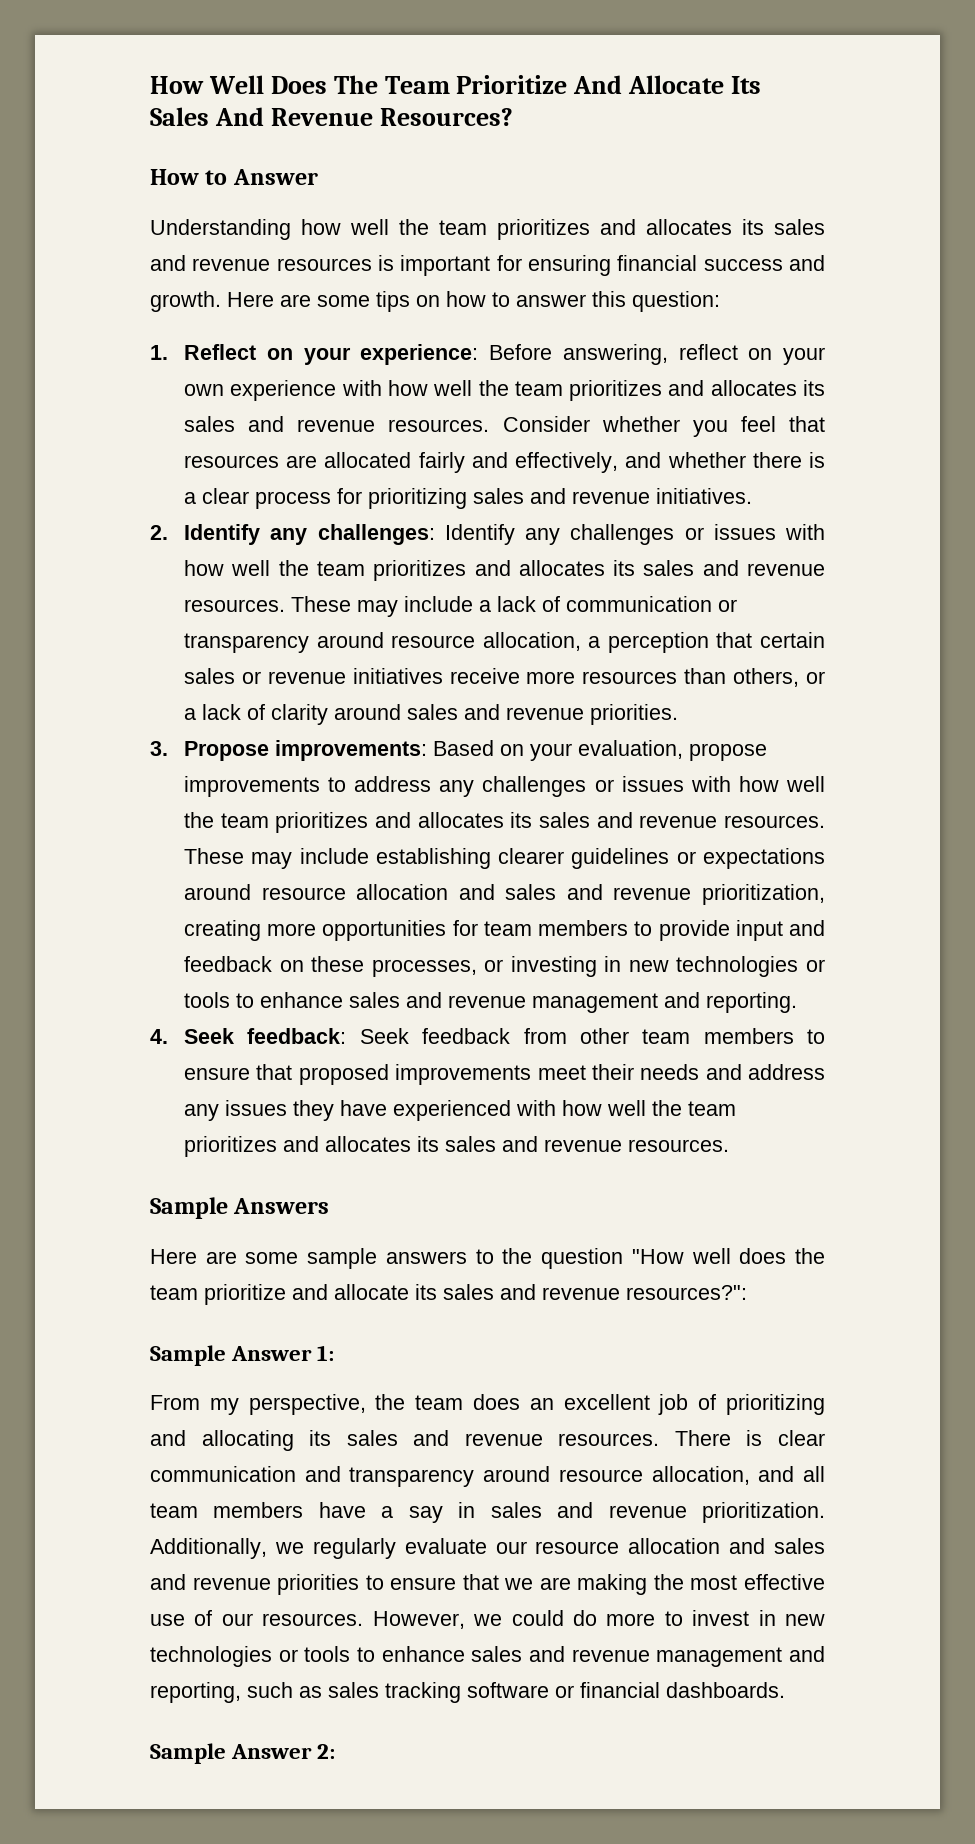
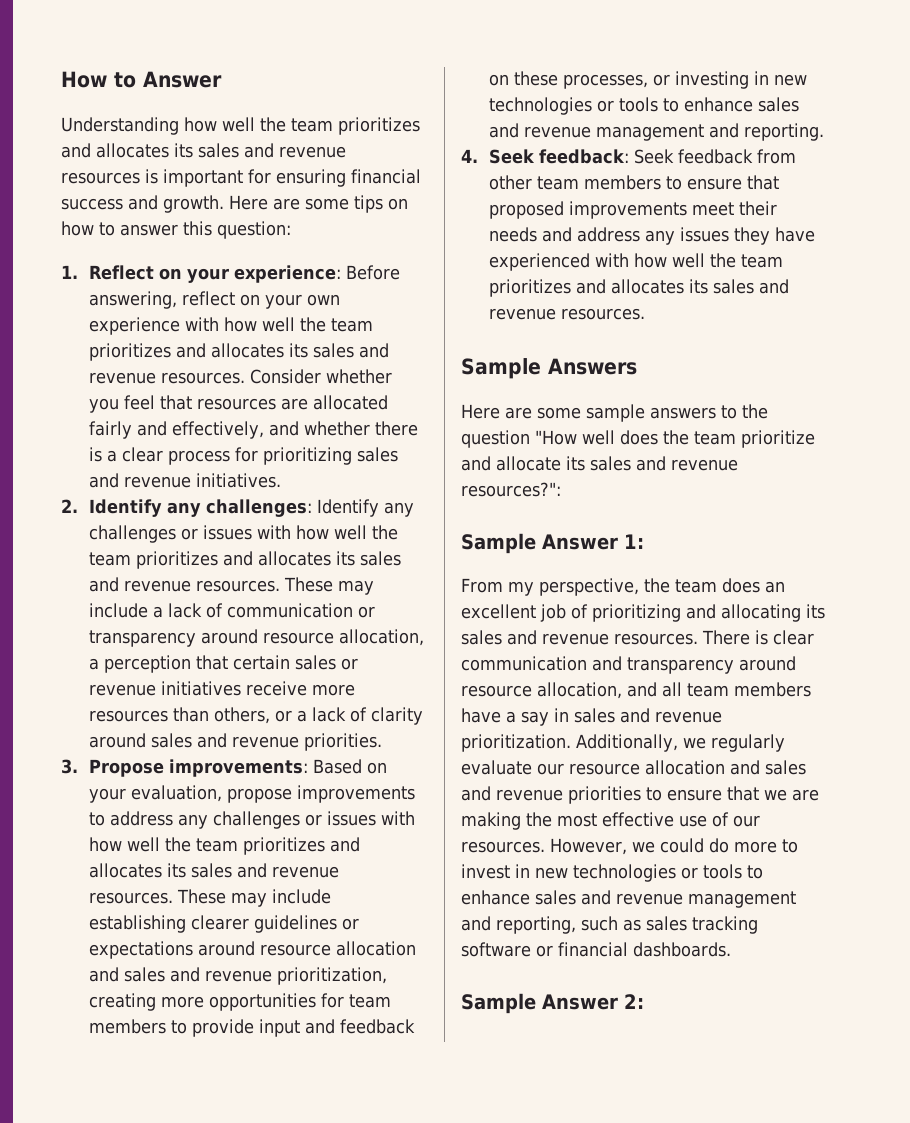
- How Well Does The Team Prioritize And Allocate Its Sales And Revenue Resources?

